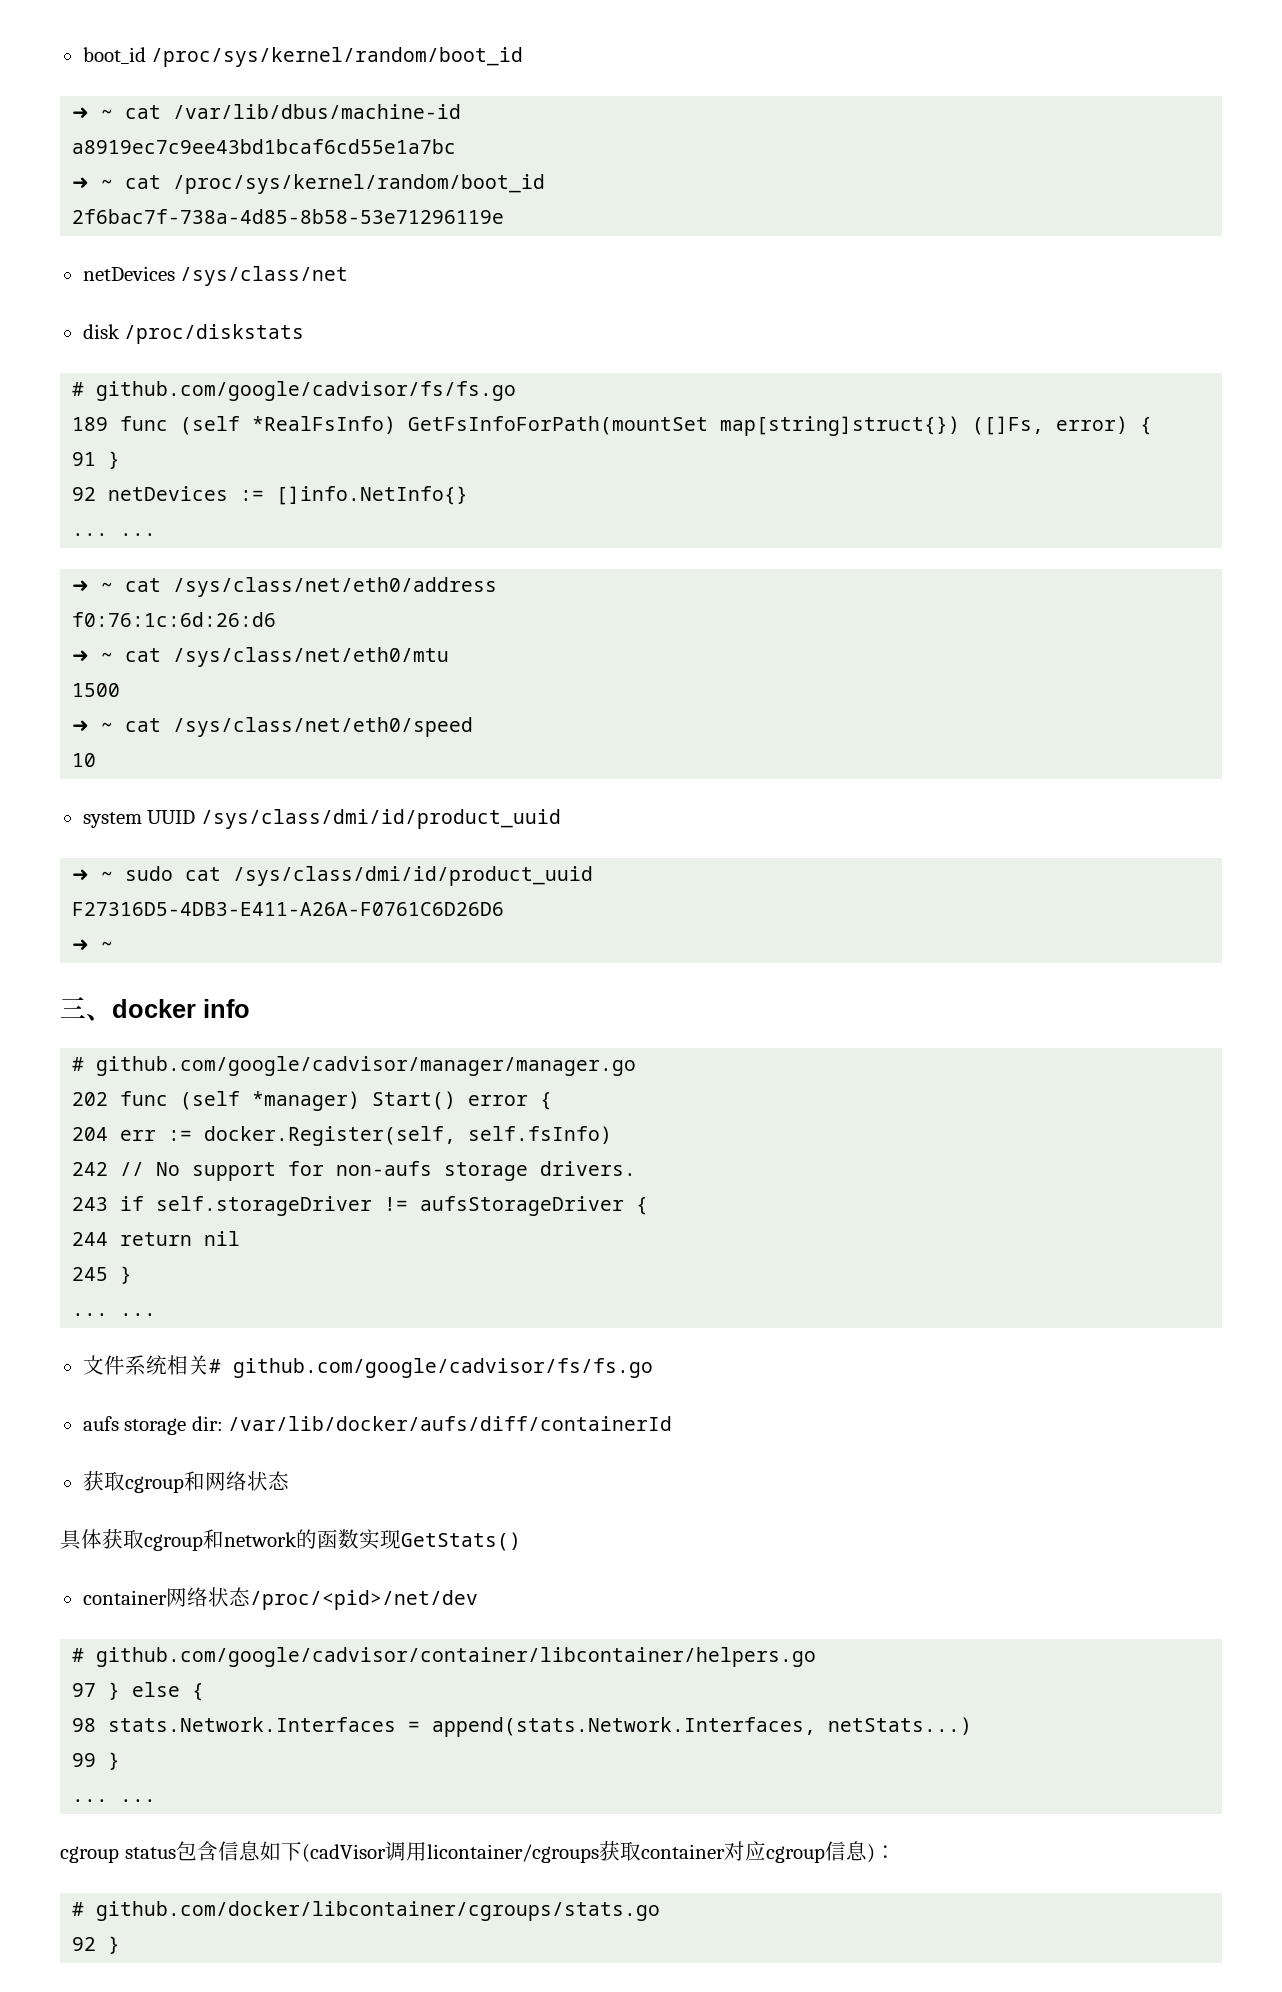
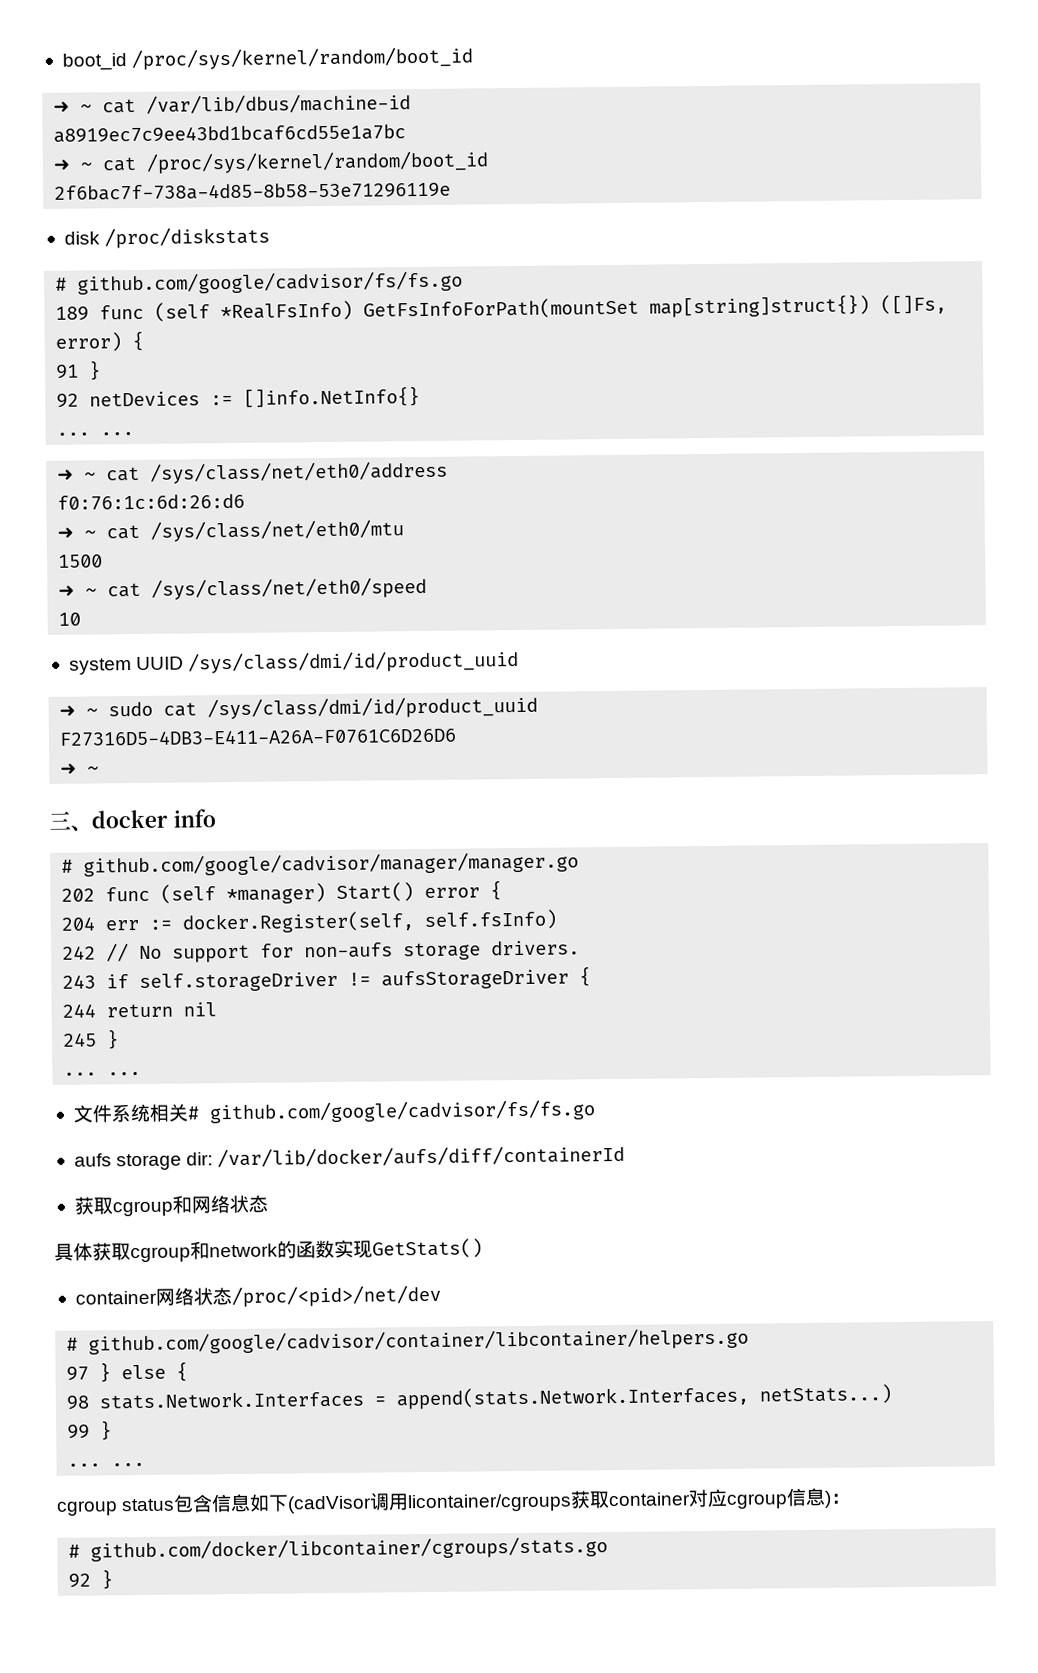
- netDevices /sys/class/net

